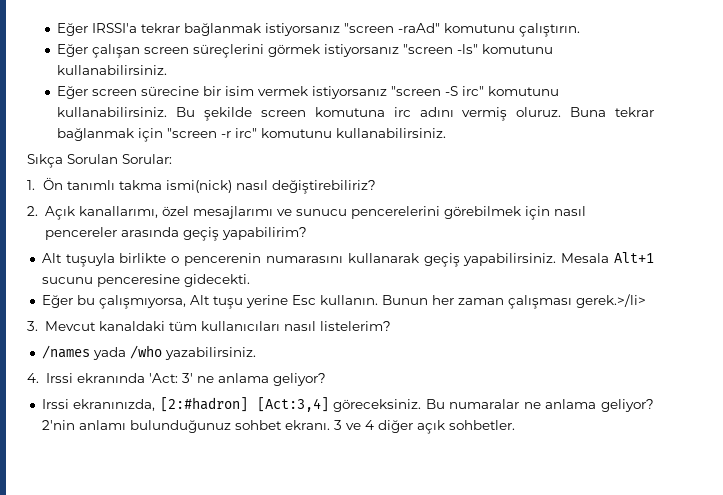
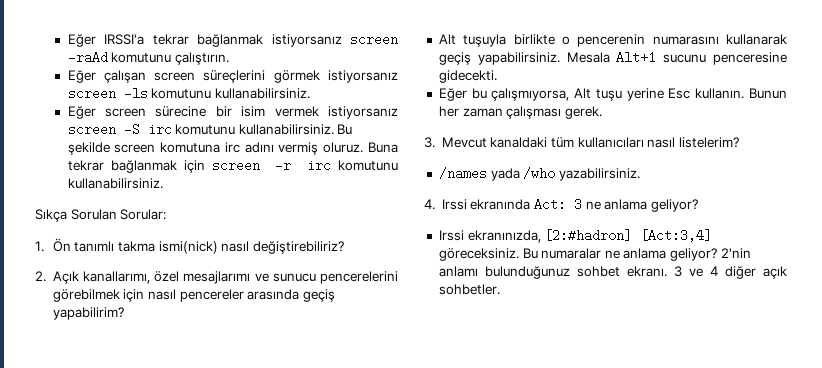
- Eğer IRSSI'a tekrar bağlanmak istiyorsanız "screen -raAd" komutunu çalıştırın.
+ Eğer IRSSI'a tekrar bağlanmak istiyorsanız screen -raAd komutunu çalıştırın.
- Eğer çalışan screen süreçlerini görmek istiyorsanız "screen -ls" komutunu kullanabilirsiniz.
+ Eğer çalışan screen süreçlerini görmek istiyorsanız screen -ls komutunu kullanabilirsiniz.
- Eğer screen sürecine bir isim vermek istiyorsanız "screen -S irc" komutunu kullanabilirsiniz.
+ Eğer screen sürecine bir isim vermek istiyorsanız screen -S irc komutunu kullanabilirsiniz.
- Buna tekrar bağlanmak için "screen -r irc" komutunu kullanabilirsiniz.
+ Buna tekrar bağlanmak için screen -r irc komutunu kullanabilirsiniz.
- Bunun her zaman çalışması gerek.>/li>
+ Bunun her zaman çalışması gerek.
- 4. Irssi ekranında 'Act: 3' ne anlama geliyor?
+ 4. Irssi ekranında Act: 3 ne anlama geliyor?

